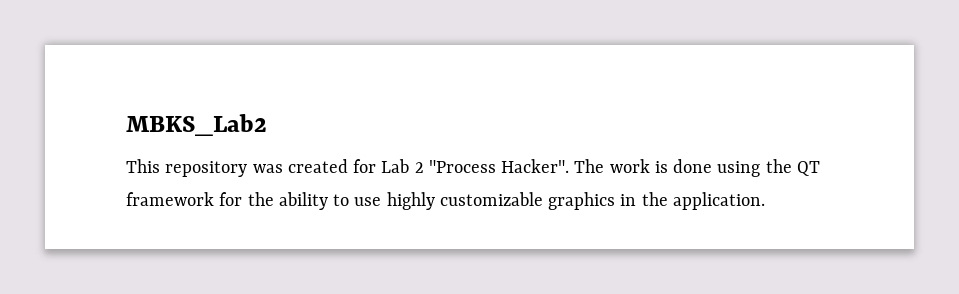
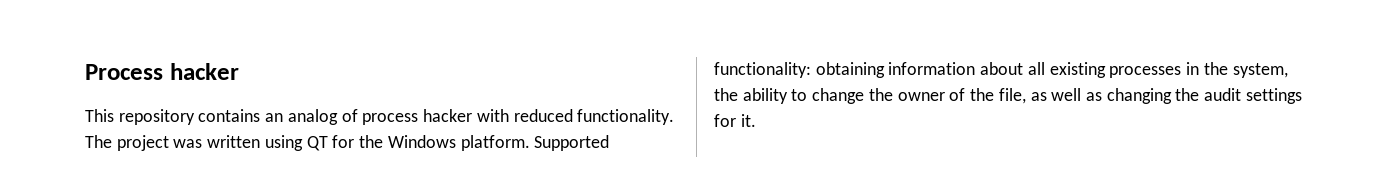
- MBKS_Lab2
+ Process hacker
- This repository was created for Lab 2 "Process Hacker". The work is done using the QT framework for the ability to use highly customizable graphics in the application.
+ This repository contains an analog of process hacker with reduced functionality. The project was written using QT for the Windows platform. Supported functionality: obtaining information about all existing processes in the system, the ability to change the owner of the file, as well as changing the audit settings for it.

